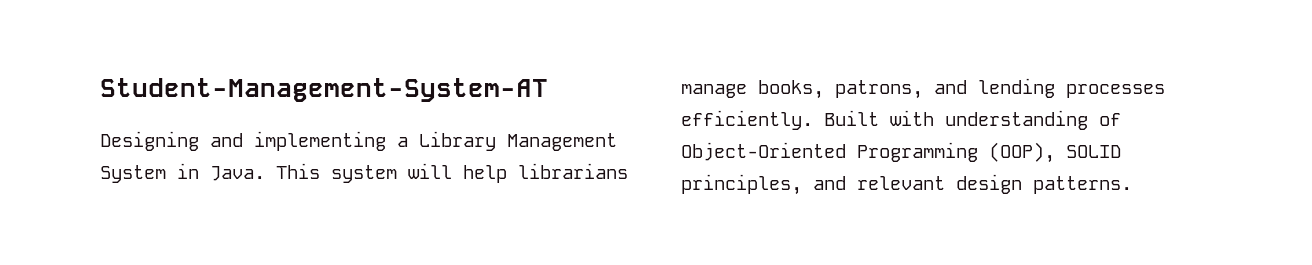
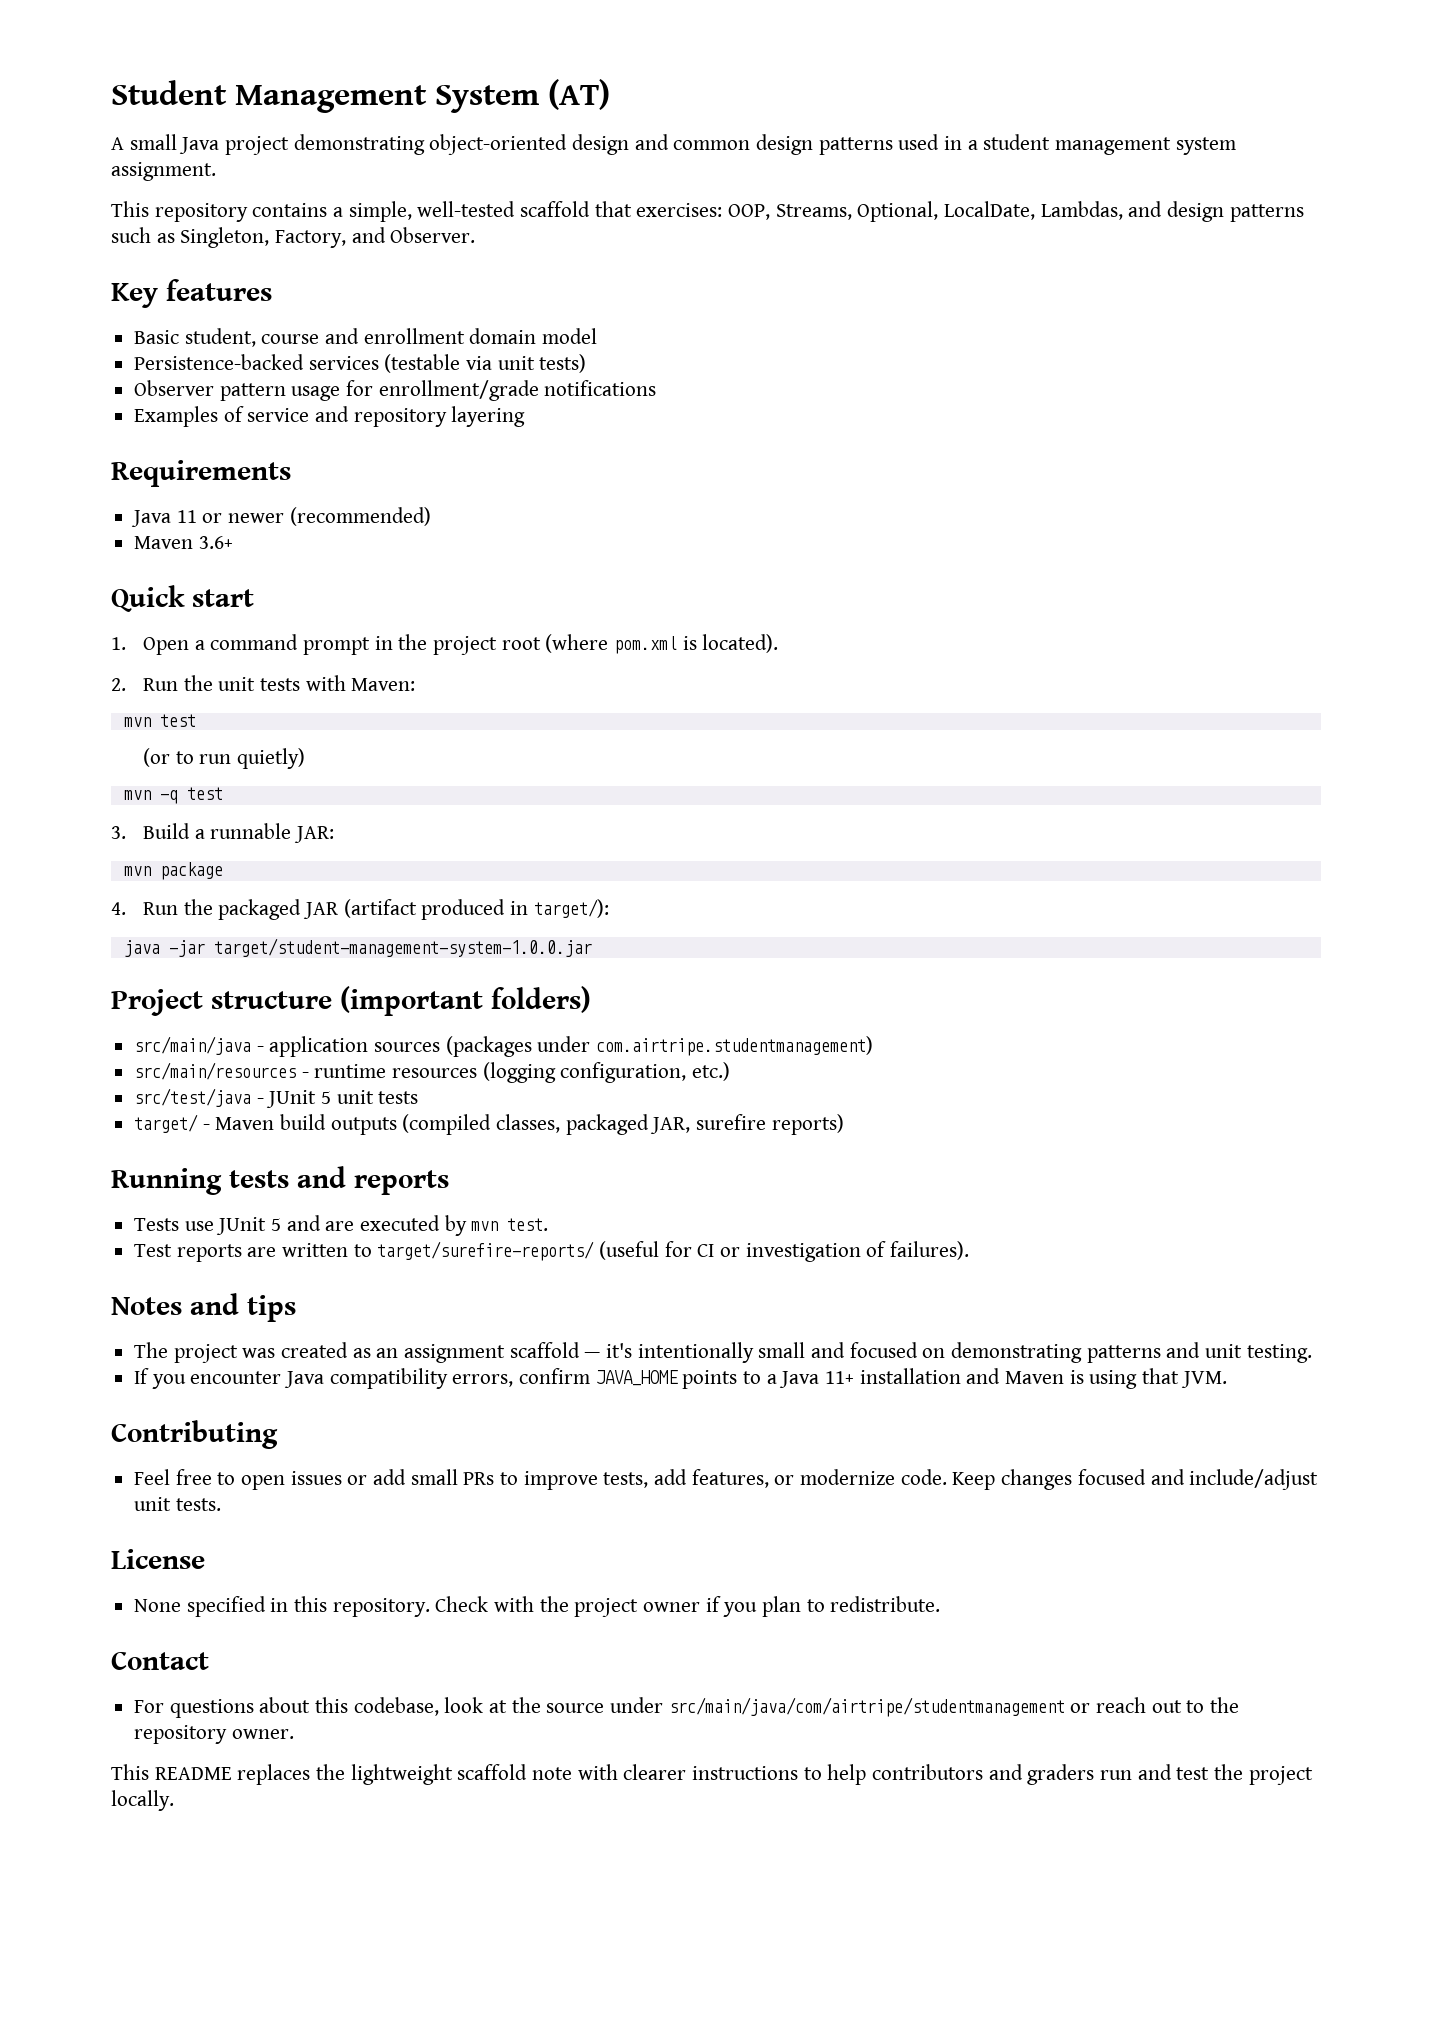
- Student-Management-System-AT
- Designing and implementing a Library Management System in Java. This system will help librarians manage books, patrons, and lending processes efficiently. Built with understanding of Object-Oriented Programming (OOP), SOLID principles, and relevant design patterns.
+ Student Management System (AT)
+ A small Java project demonstrating object-oriented design and common design patterns used in a student management system assignment.
+ This repository contains a simple, well-tested scaffold that exercises: OOP, Streams, Optional, LocalDate, Lambdas, and design patterns such as Singleton, Factory, and Observer.
+ Key features
+ Basic student, course and enrollment domain model
+ Persistence-backed services (testable via unit tests)
+ Observer pattern usage for enrollment/grade notifications
+ Examples of service and repository layering
+ Requirements
+ Java 11 or newer (recommended)
+ Maven 3.6+
+ Quick start
+ 1. Open a command prompt in the project root (where pom.xml is located).
+ 2. Run the unit tests with Maven:
+ mvn test
+ (or to run quietly)
+ mvn -q test
+ 3. Build a runnable JAR:
+ mvn package
+ 4. Run the packaged JAR (artifact produced in target/):
+ java -jar target/student-management-system-1.0.0.jar
+ Project structure (important folders)
+ src/main/java - application sources (packages under com.airtripe.studentmanagement)
+ src/main/resources - runtime resources (logging configuration, etc.)
+ src/test/java - JUnit 5 unit tests
+ target/ - Maven build outputs (compiled classes, packaged JAR, surefire reports)
+ Running tests and reports
+ Tests use JUnit 5 and are executed by mvn test.
+ Test reports are written to target/surefire-reports/ (useful for CI or investigation of failures).
+ Notes and tips
+ The project was created as an assignment scaffold — it's intentionally small and focused on demonstrating patterns and unit testing.
+ If you encounter Java compatibility errors, confirm JAVA_HOME points to a Java 11+ installation and Maven is using that JVM.
+ Contributing
+ Feel free to open issues or add small PRs to improve tests, add features, or modernize code. Keep changes focused and include/adjust unit tests.
+ License
+ None specified in this repository. Check with the project owner if you plan to redistribute.
+ Contact
+ For questions about this codebase, look at the source under src/main/java/com/airtripe/studentmanagement or reach out to the repository owner.
+ This README replaces the lightweight scaffold note with clearer instructions to help contributors and graders run and test the project locally.

